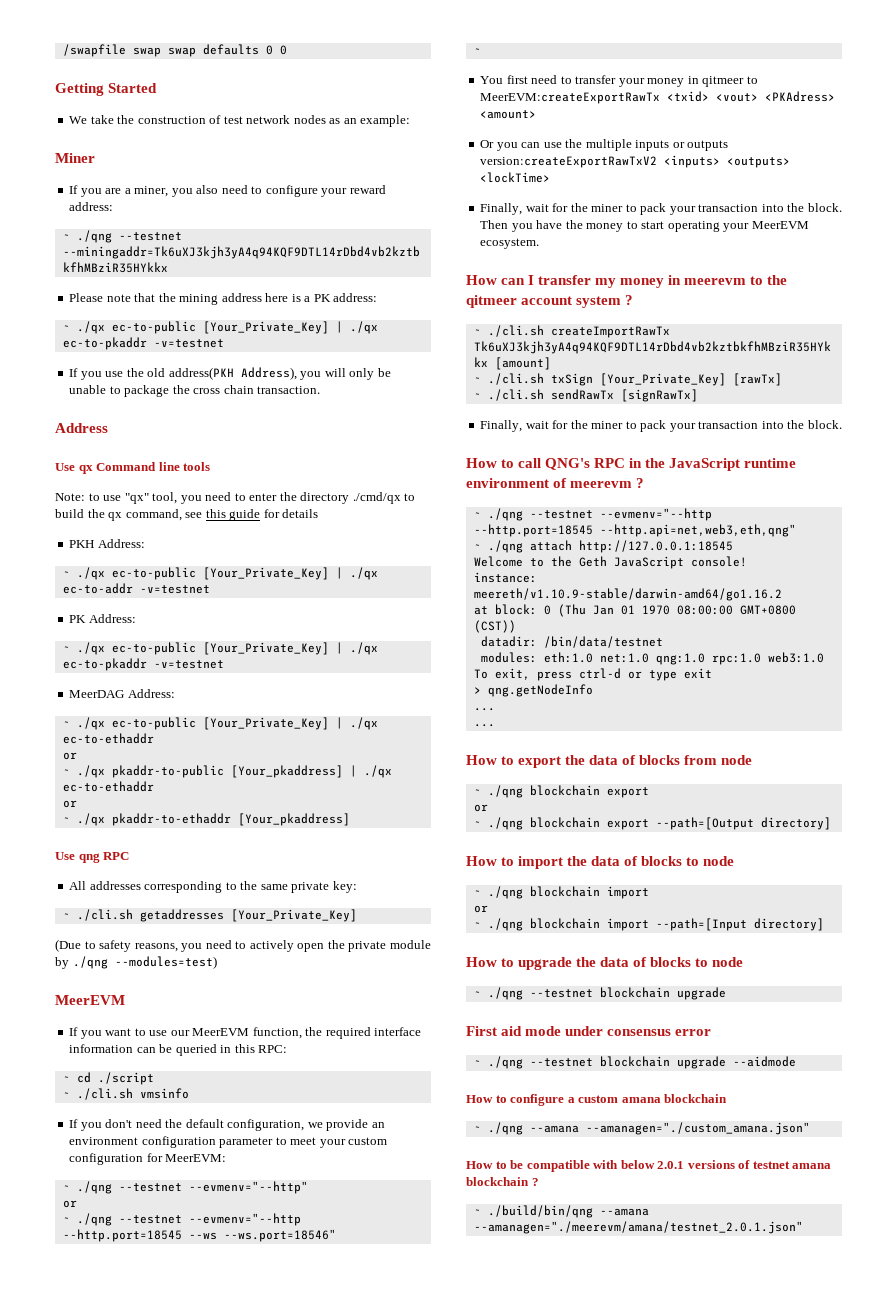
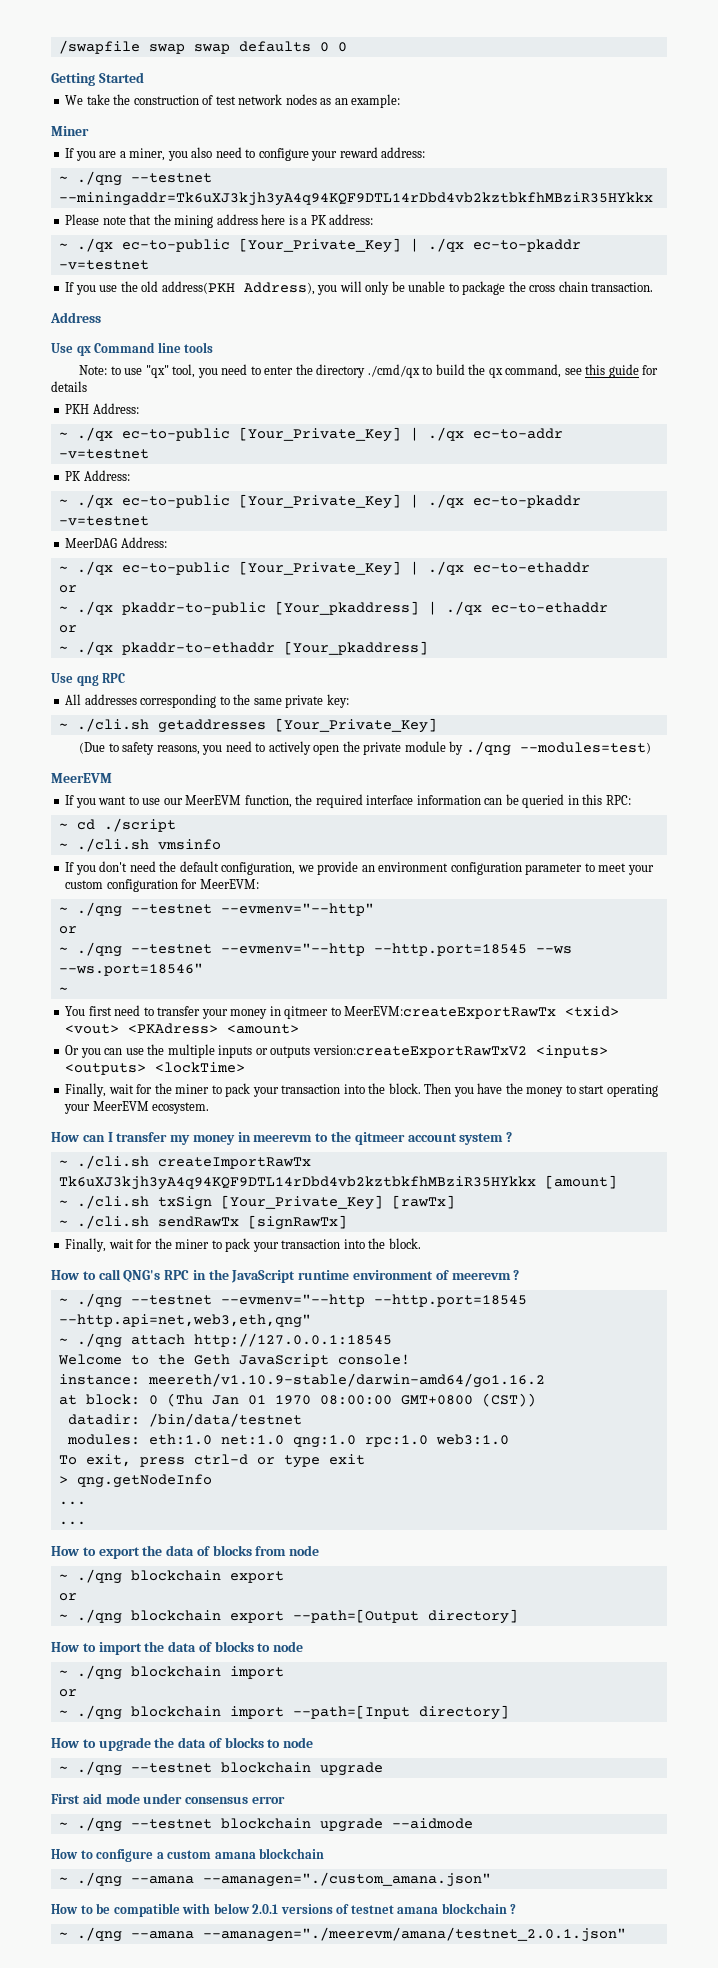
- ~ ./build/bin/qng --amana --amanagen="./meerevm/amana/testnet_2.0.1.json"
+ ~ ./qng --amana --amanagen="./meerevm/amana/testnet_2.0.1.json"

